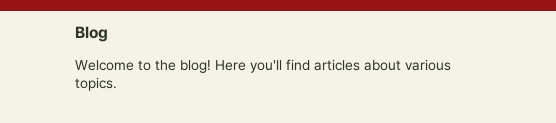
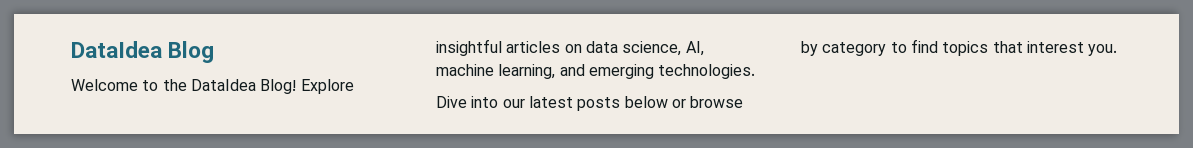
- Blog
+ DataIdea Blog
- Welcome to the blog! Here you'll find articles about various topics.
+ Welcome to the DataIdea Blog! Explore insightful articles on data science, AI, machine learning, and emerging technologies.
+ Dive into our latest posts below or browse by category to find topics that interest you.

